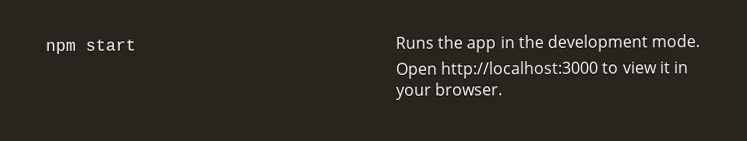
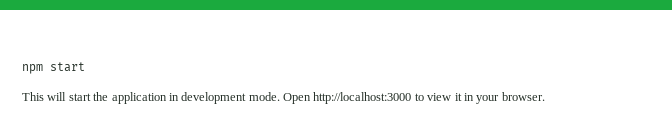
- Runs the app in the development mode.
- Open http://localhost:3000 to view it in your browser.
+ This will start the application in development mode. Open http://localhost:3000 to view it in your browser.

